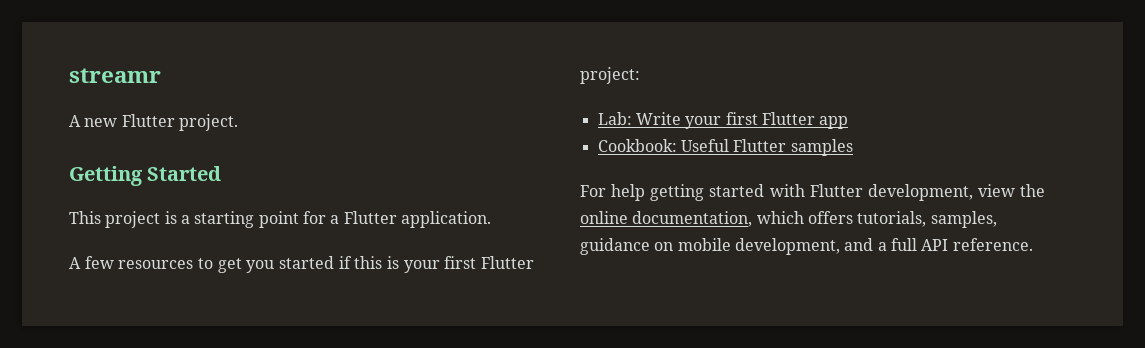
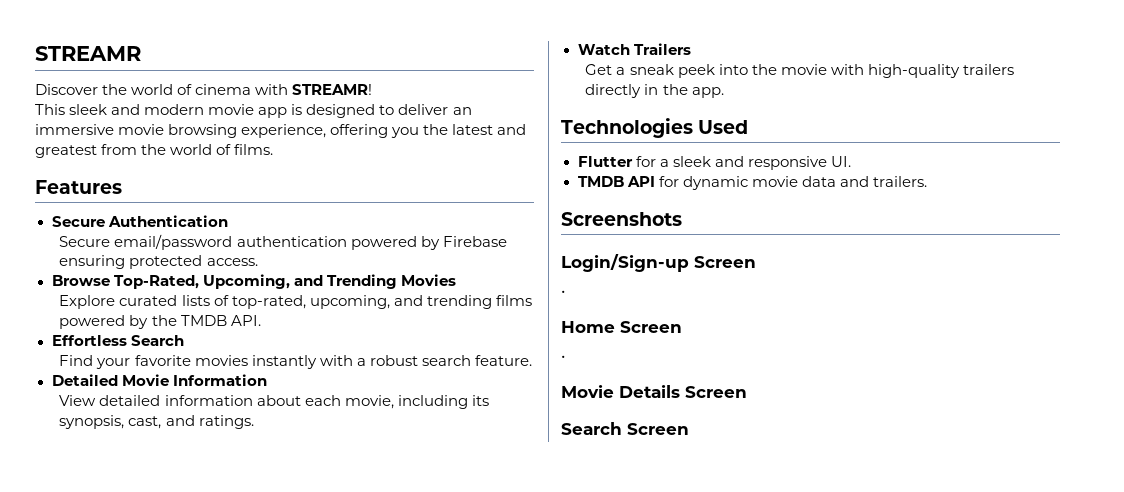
- streamr
- A new Flutter project.
- Getting Started
- This project is a starting point for a Flutter application.
- A few resources to get you started if this is your first Flutter project:
- Lab: Write your first Flutter app
- Cookbook: Useful Flutter samples
- For help getting started with Flutter development, view the online documentation, which offers tutorials, samples, guidance on mobile development, and a full API reference.
+ STREAMR
+ Discover the world of cinema with STREAMR!
+ This sleek and modern movie app is designed to deliver an immersive movie browsing experience, offering you the latest and greatest from the world of films.
+ Features
+ Secure Authentication
+ Secure email/password authentication powered by Firebase ensuring protected access.
+ Browse Top-Rated, Upcoming, and Trending Movies
+ Explore curated lists of top-rated, upcoming, and trending films powered by the TMDB API.
+ Effortless Search
+ Find your favorite movies instantly with a robust search feature.
+ Detailed Movie Information
+ View detailed information about each movie, including its synopsis, cast, and ratings.
+ Watch Trailers
+ Get a sneak peek into the movie with high-quality trailers directly in the app.
+ Technologies Used
+ Flutter for a sleek and responsive UI.
+ TMDB API for dynamic movie data and trailers.
+ Screenshots
+ Login/Sign-up Screen
+ •
+ Home Screen
+ •
+ Movie Details Screen
+ Search Screen

